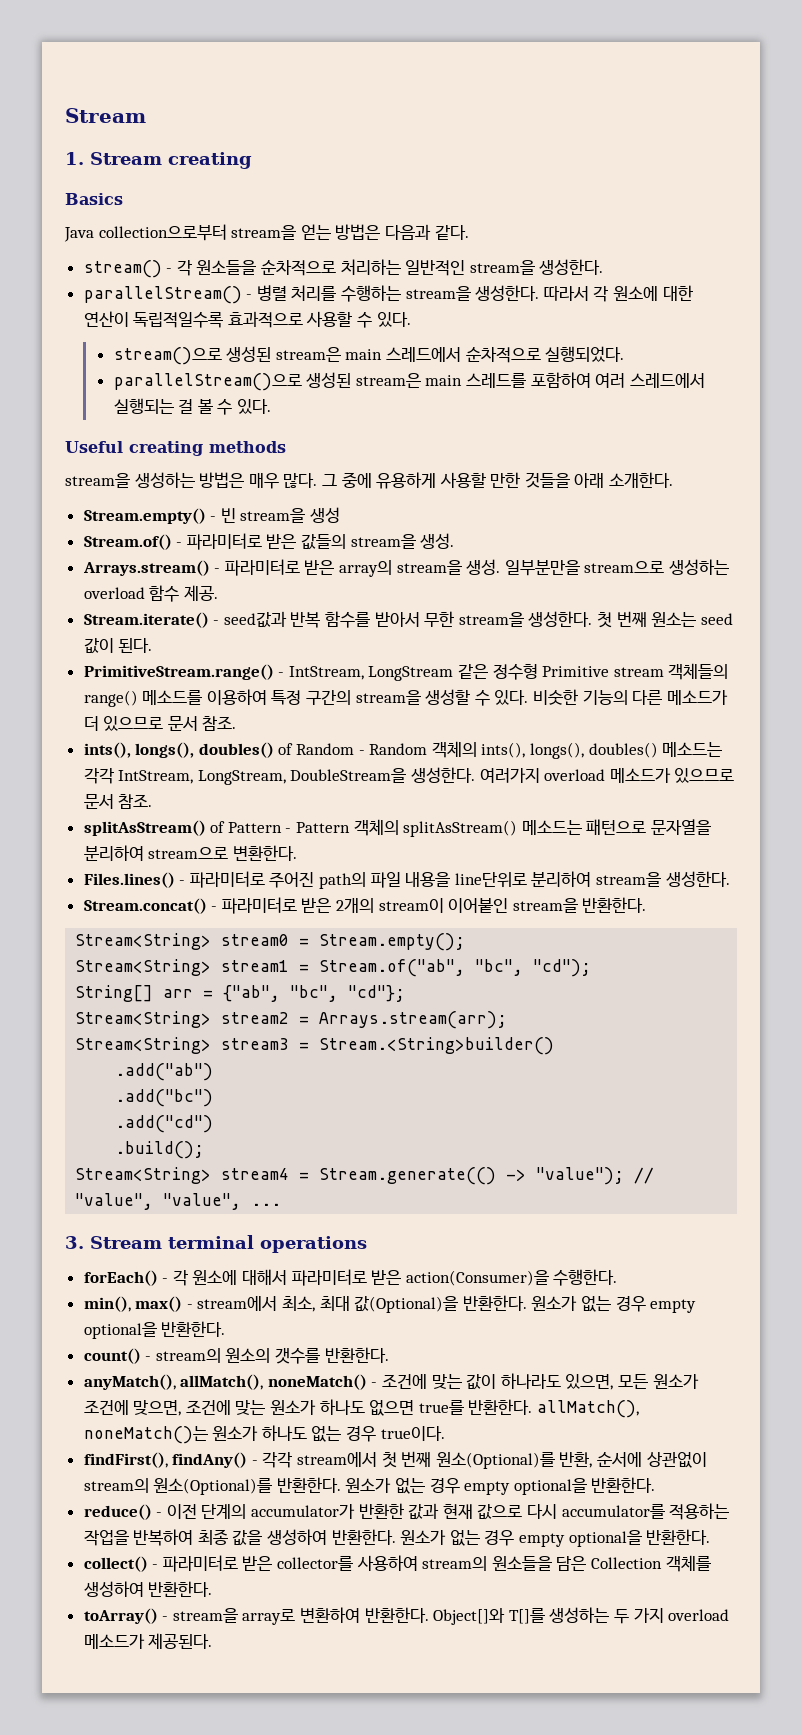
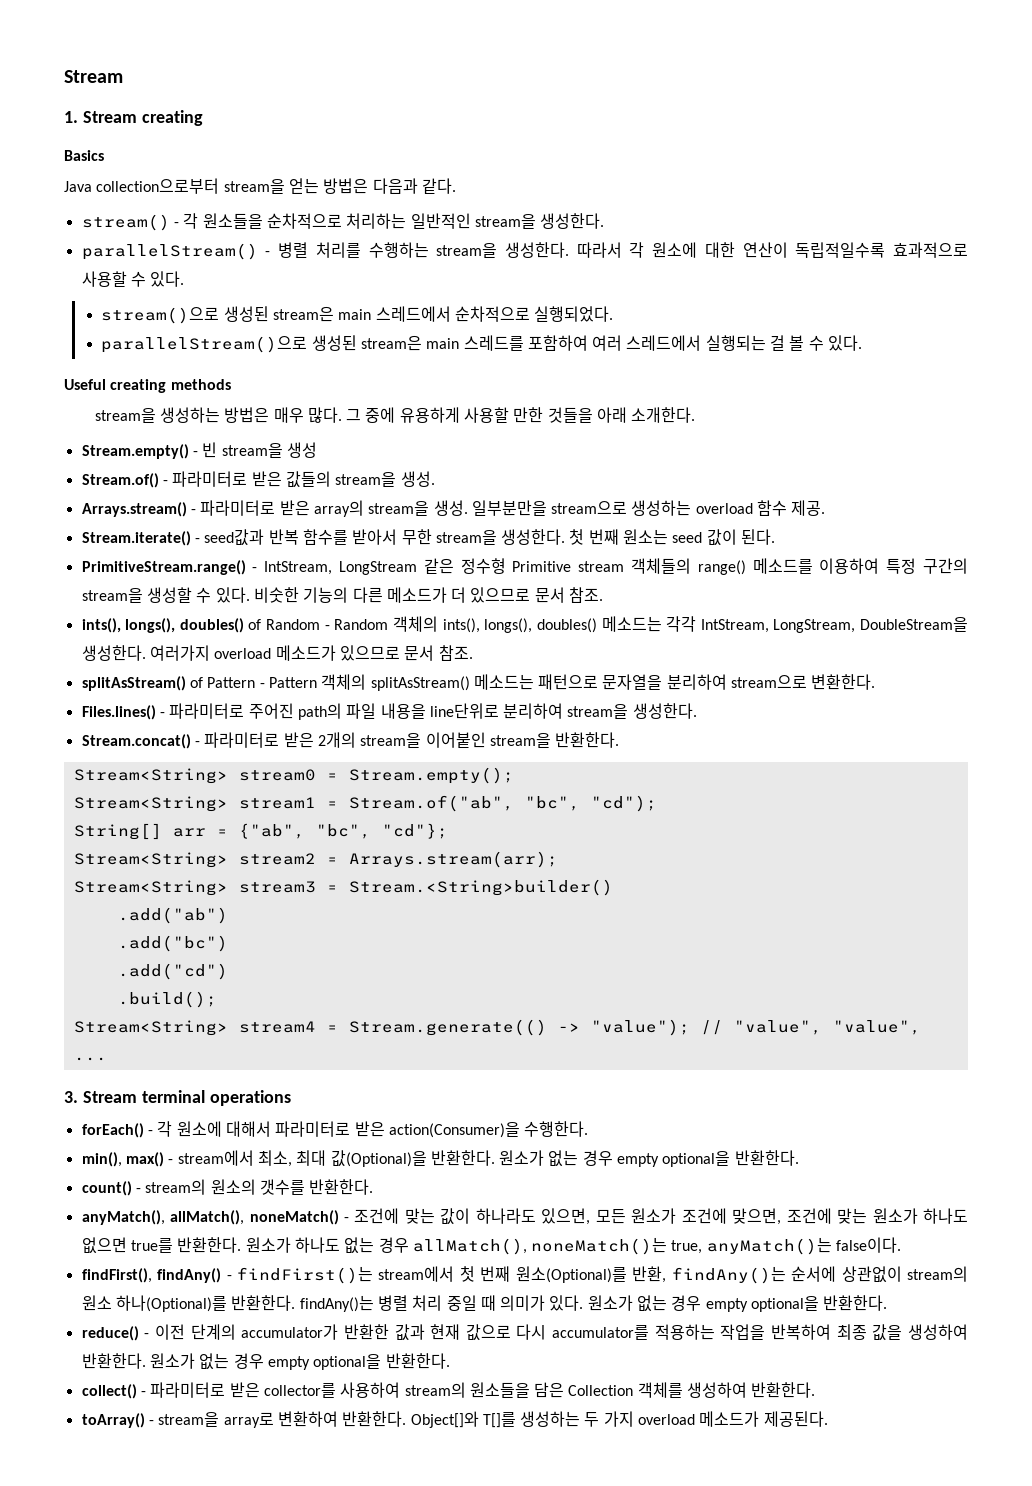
- Stream.concat() - 파라미터로 받은 2개의 stream이 이어붙인 stream을 반환한다.
+ Stream.concat() - 파라미터로 받은 2개의 stream을 이어붙인 stream을 반환한다.
- anyMatch(), allMatch(), noneMatch() - 조건에 맞는 값이 하나라도 있으면, 모든 원소가 조건에 맞으면, 조건에 맞는 원소가 하나도 없으면 true를 반환한다. allMatch(), noneMatch()는 원소가 하나도 없는 경우 true이다.
+ anyMatch(), allMatch(), noneMatch() - 조건에 맞는 값이 하나라도 있으면, 모든 원소가 조건에 맞으면, 조건에 맞는 원소가 하나도 없으면 true를 반환한다. 원소가 하나도 없는 경우 allMatch(), noneMatch()는 true, anyMatch()는 false이다.
- findFirst(), findAny() - 각각 stream에서 첫 번째 원소(Optional)를 반환, 순서에 상관없이 stream의 원소(Optional)를 반환한다.
+ findFirst(), findAny() - findFirst()는 stream에서 첫 번째 원소(Optional)를 반환, findAny()는 순서에 상관없이 stream의 원소 하나(Optional)를 반환한다. findAny()는 병렬 처리 중일 때 의미가 있다.

